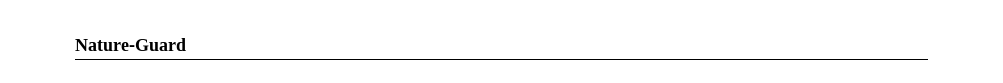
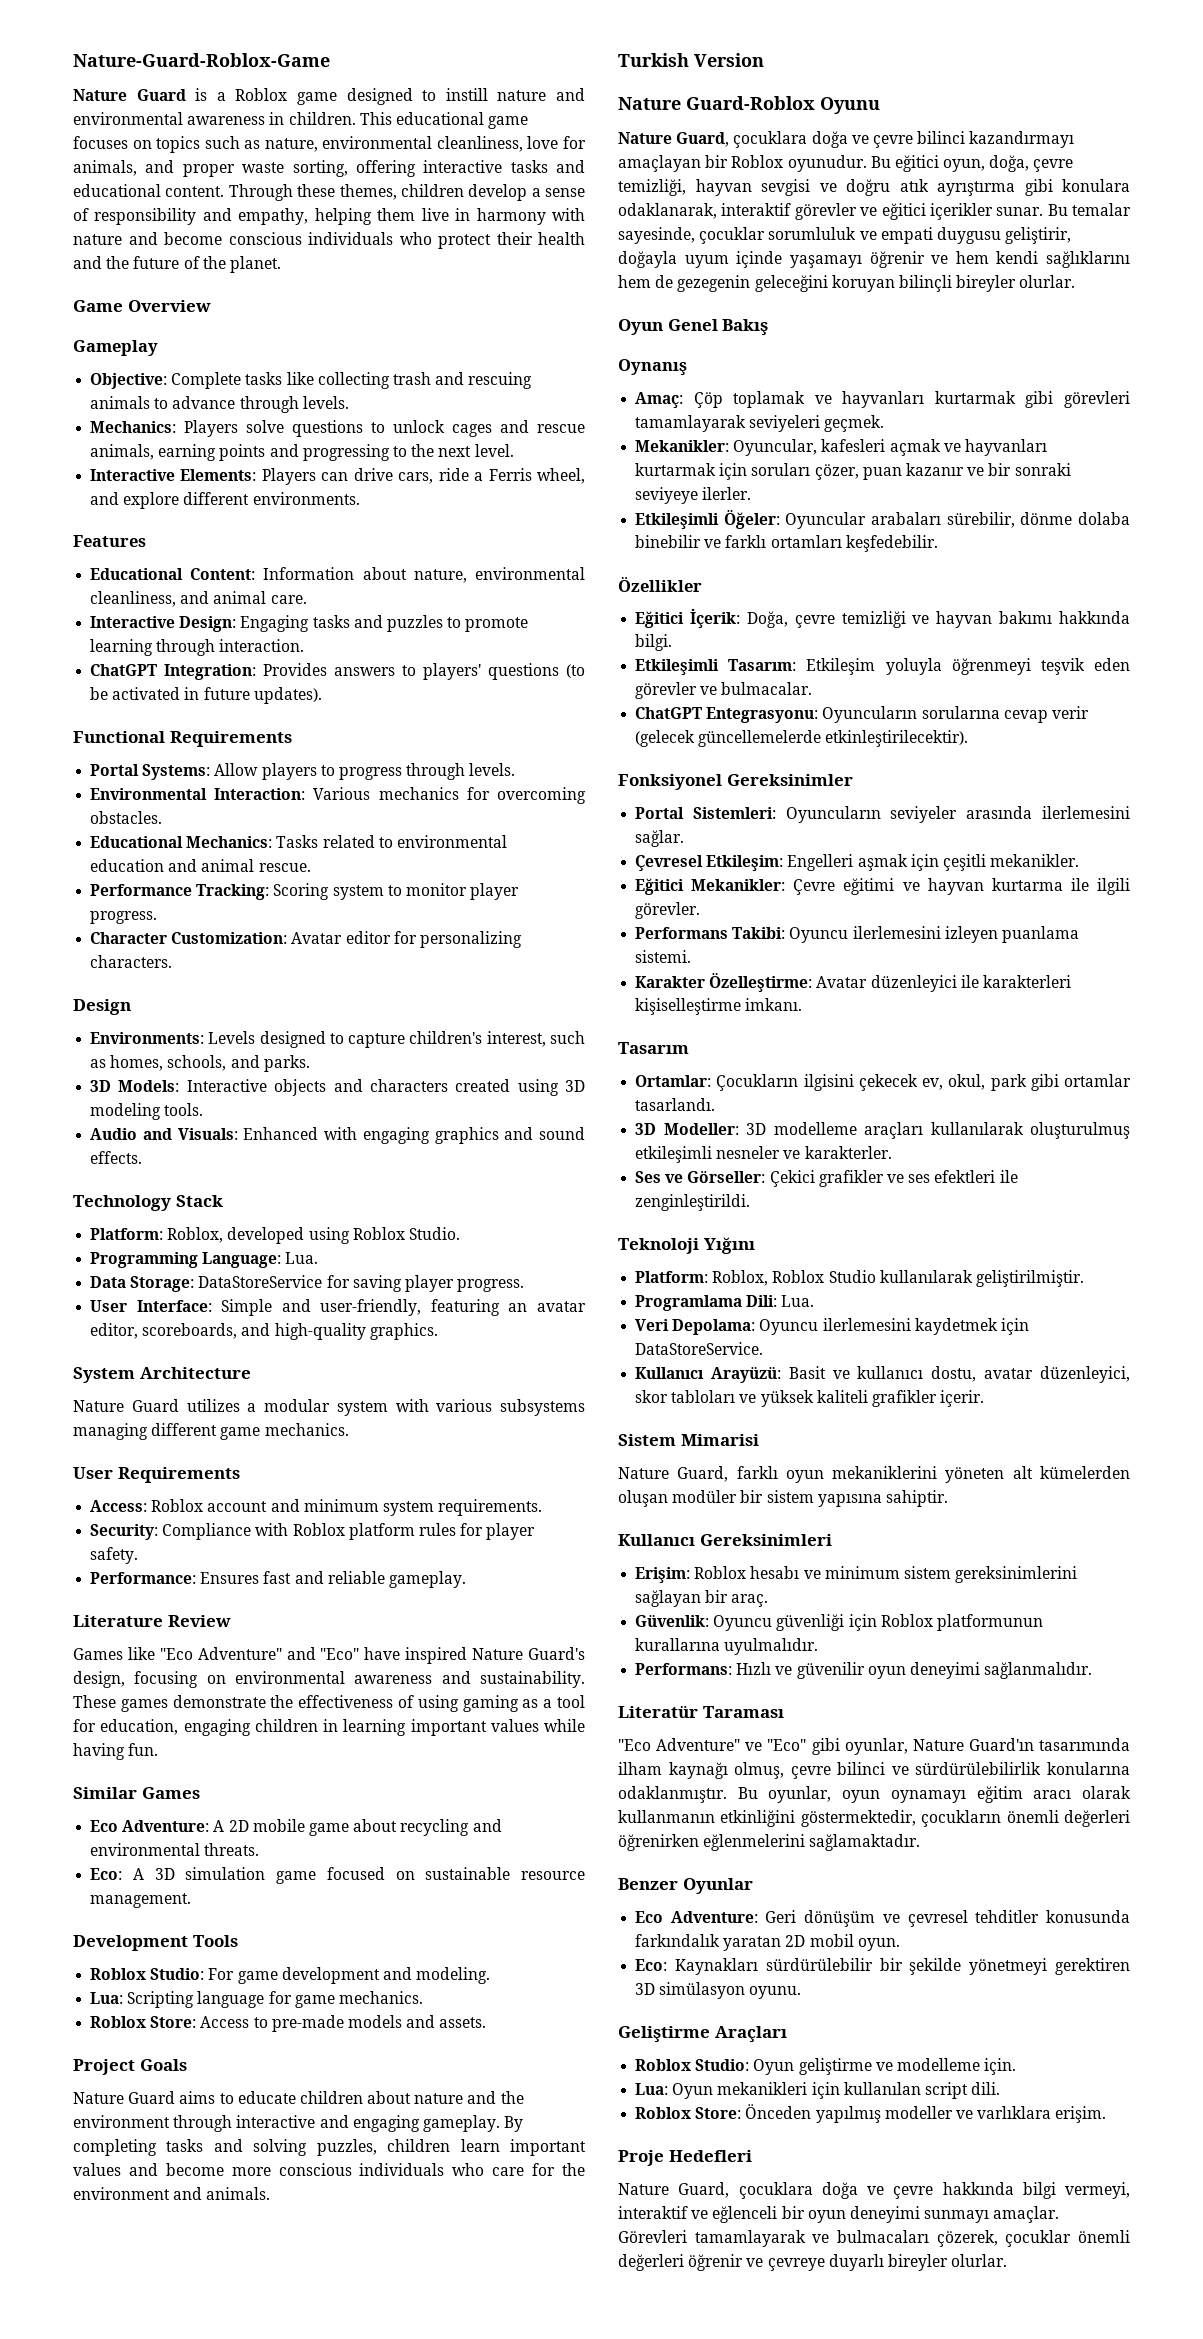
- Nature-Guard
+ Nature-Guard-Roblox-Game
+ Nature Guard is a Roblox game designed to instill nature and environmental awareness in children. This educational game focuses on topics such as nature, environmental cleanliness, love for animals, and proper waste sorting, offering interactive tasks and educational content. Through these themes, children develop a sense of responsibility and empathy, helping them live in harmony with nature and become conscious individuals who protect their health and the future of the planet.
+ Game Overview
+ Gameplay
+ Objective: Complete tasks like collecting trash and rescuing animals to advance through levels.
+ Mechanics: Players solve questions to unlock cages and rescue animals, earning points and progressing to the next level.
+ Interactive Elements: Players can drive cars, ride a Ferris wheel, and explore different environments.
+ Features
+ Educational Content: Information about nature, environmental cleanliness, and animal care.
+ Interactive Design: Engaging tasks and puzzles to promote learning through interaction.
+ ChatGPT Integration: Provides answers to players' questions (to be activated in future updates).
+ Functional Requirements
+ Portal Systems: Allow players to progress through levels.
+ Environmental Interaction: Various mechanics for overcoming obstacles.
+ Educational Mechanics: Tasks related to environmental education and animal rescue.
+ Performance Tracking: Scoring system to monitor player progress.
+ Character Customization: Avatar editor for personalizing characters.
+ Design
+ Environments: Levels designed to capture children's interest, such as homes, schools, and parks.
+ 3D Models: Interactive objects and characters created using 3D modeling tools.
+ Audio and Visuals: Enhanced with engaging graphics and sound effects.
+ Technology Stack
+ Platform: Roblox, developed using Roblox Studio.
+ Programming Language: Lua.
+ Data Storage: DataStoreService for saving player progress.
+ User Interface: Simple and user-friendly, featuring an avatar editor, scoreboards, and high-quality graphics.
+ System Architecture
+ Nature Guard utilizes a modular system with various subsystems managing different game mechanics.
+ User Requirements
+ Access: Roblox account and minimum system requirements.
+ Security: Compliance with Roblox platform rules for player safety.
+ Performance: Ensures fast and reliable gameplay.
+ Literature Review
+ Games like "Eco Adventure" and "Eco" have inspired Nature Guard's design, focusing on environmental awareness and sustainability. These games demonstrate the effectiveness of using gaming as a tool for education, engaging children in learning important values while having fun.
+ Similar Games
+ Eco Adventure: A 2D mobile game about recycling and environmental threats.
+ Eco: A 3D simulation game focused on sustainable resource management.
+ Development Tools
+ Roblox Studio: For game development and modeling.
+ Lua: Scripting language for game mechanics.
+ Roblox Store: Access to pre-made models and assets.
+ Project Goals
+ Nature Guard aims to educate children about nature and the environment through interactive and engaging gameplay. By completing tasks and solving puzzles, children learn important values and become more conscious individuals who care for the environment and animals.
+ Turkish Version
+ Nature Guard-Roblox Oyunu
+ Nature Guard, çocuklara doğa ve çevre bilinci kazandırmayı amaçlayan bir Roblox oyunudur. Bu eğitici oyun, doğa, çevre temizliği, hayvan sevgisi ve doğru atık ayrıştırma gibi konulara odaklanarak, interaktif görevler ve eğitici içerikler sunar. Bu temalar sayesinde, çocuklar sorumluluk ve empati duygusu geliştirir, doğayla uyum içinde yaşamayı öğrenir ve hem kendi sağlıklarını hem de gezegenin geleceğini koruyan bilinçli bireyler olurlar.
+ Oyun Genel Bakış
+ Oynanış
+ Amaç: Çöp toplamak ve hayvanları kurtarmak gibi görevleri tamamlayarak seviyeleri geçmek.
+ Mekanikler: Oyuncular, kafesleri açmak ve hayvanları kurtarmak için soruları çözer, puan kazanır ve bir sonraki seviyeye ilerler.
+ Etkileşimli Öğeler: Oyuncular arabaları sürebilir, dönme dolaba binebilir ve farklı ortamları keşfedebilir.
+ Özellikler
+ Eğitici İçerik: Doğa, çevre temizliği ve hayvan bakımı hakkında bilgi.
+ Etkileşimli Tasarım: Etkileşim yoluyla öğrenmeyi teşvik eden görevler ve bulmacalar.
+ ChatGPT Entegrasyonu: Oyuncuların sorularına cevap verir (gelecek güncellemelerde etkinleştirilecektir).
+ Fonksiyonel Gereksinimler
+ Portal Sistemleri: Oyuncuların seviyeler arasında ilerlemesini sağlar.
+ Çevresel Etkileşim: Engelleri aşmak için çeşitli mekanikler.
+ Eğitici Mekanikler: Çevre eğitimi ve hayvan kurtarma ile ilgili görevler.
+ Performans Takibi: Oyuncu ilerlemesini izleyen puanlama sistemi.
+ Karakter Özelleştirme: Avatar düzenleyici ile karakterleri kişiselleştirme imkanı.
+ Tasarım
+ Ortamlar: Çocukların ilgisini çekecek ev, okul, park gibi ortamlar tasarlandı.
+ 3D Modeller: 3D modelleme araçları kullanılarak oluşturulmuş etkileşimli nesneler ve karakterler.
+ Ses ve Görseller: Çekici grafikler ve ses efektleri ile zenginleştirildi.
+ Teknoloji Yığını
+ Platform: Roblox, Roblox Studio kullanılarak geliştirilmiştir.
+ Programlama Dili: Lua.
+ Veri Depolama: Oyuncu ilerlemesini kaydetmek için DataStoreService.
+ Kullanıcı Arayüzü: Basit ve kullanıcı dostu, avatar düzenleyici, skor tabloları ve yüksek kaliteli grafikler içerir.
+ Sistem Mimarisi
+ Nature Guard, farklı oyun mekaniklerini yöneten alt kümelerden oluşan modüler bir sistem yapısına sahiptir.
+ Kullanıcı Gereksinimleri
+ Erişim: Roblox hesabı ve minimum sistem gereksinimlerini sağlayan bir araç.
+ Güvenlik: Oyuncu güvenliği için Roblox platformunun kurallarına uyulmalıdır.
+ Performans: Hızlı ve güvenilir oyun deneyimi sağlanmalıdır.
+ Literatür Taraması
+ "Eco Adventure" ve "Eco" gibi oyunlar, Nature Guard'ın tasarımında ilham kaynağı olmuş, çevre bilinci ve sürdürülebilirlik konularına odaklanmıştır. Bu oyunlar, oyun oynamayı eğitim aracı olarak kullanmanın etkinliğini göstermektedir, çocukların önemli değerleri öğrenirken eğlenmelerini sağlamaktadır.
+ Benzer Oyunlar
+ Eco Adventure: Geri dönüşüm ve çevresel tehditler konusunda farkındalık yaratan 2D mobil oyun.
+ Eco: Kaynakları sürdürülebilir bir şekilde yönetmeyi gerektiren 3D simülasyon oyunu.
+ Geliştirme Araçları
+ Roblox Studio: Oyun geliştirme ve modelleme için.
+ Lua: Oyun mekanikleri için kullanılan script dili.
+ Roblox Store: Önceden yapılmış modeller ve varlıklara erişim.
+ Proje Hedefleri
+ Nature Guard, çocuklara doğa ve çevre hakkında bilgi vermeyi, interaktif ve eğlenceli bir oyun deneyimi sunmayı amaçlar. Görevleri tamamlayarak ve bulmacaları çözerek, çocuklar önemli değerleri öğrenir ve çevreye duyarlı bireyler olurlar.

